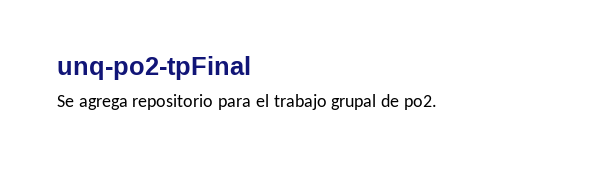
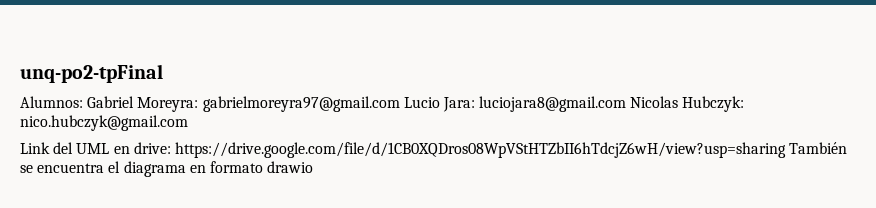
- Se agrega repositorio para el trabajo grupal de po2.
+ Alumnos: Gabriel Moreyra: gabrielmoreyra97@gmail.com Lucio Jara: luciojara8@gmail.com Nicolas Hubczyk: nico.hubczyk@gmail.com
+ Link del UML en drive: https://drive.google.com/file/d/1CB0XQDros08WpVStHTZbII6hTdcjZ6wH/view?usp=sharing También se encuentra el diagrama en formato drawio

